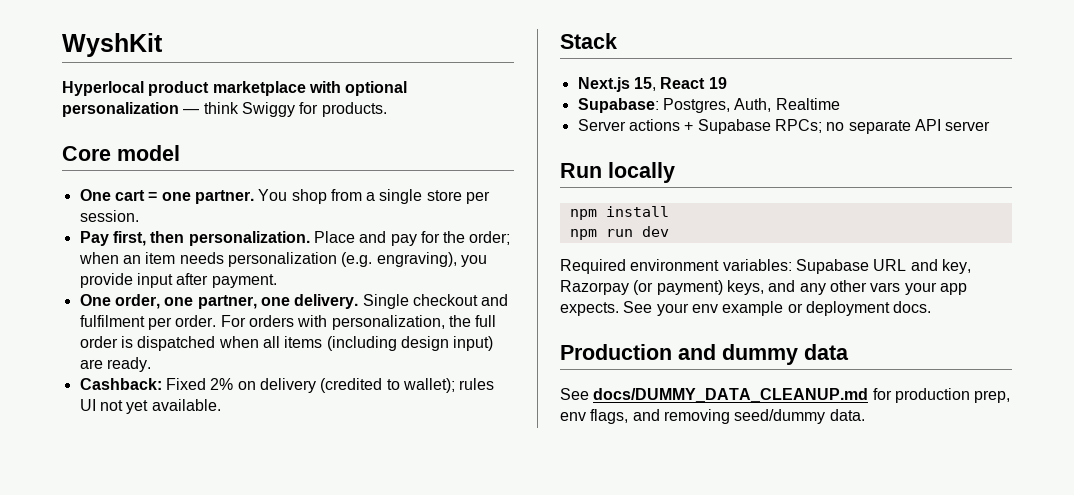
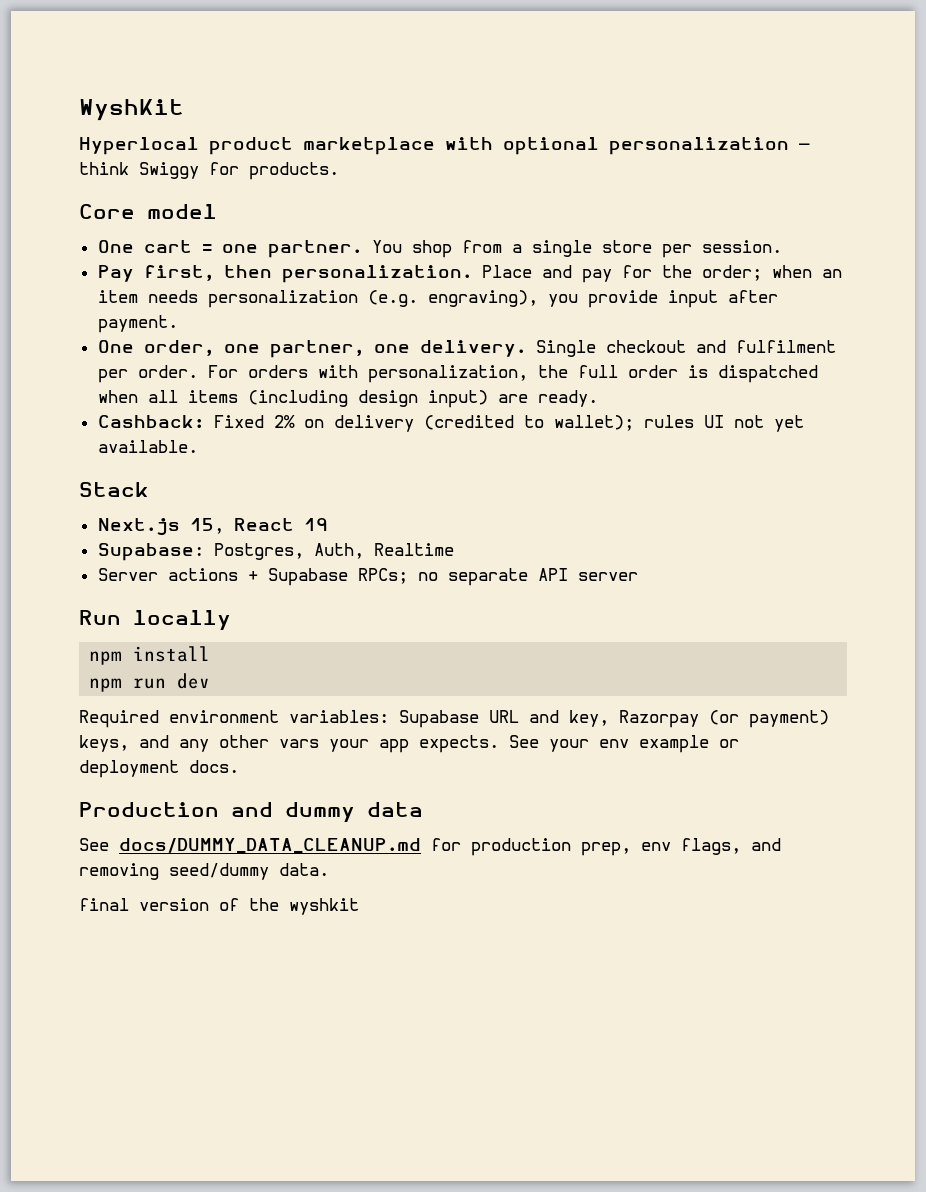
+ final version of the wyshkit

